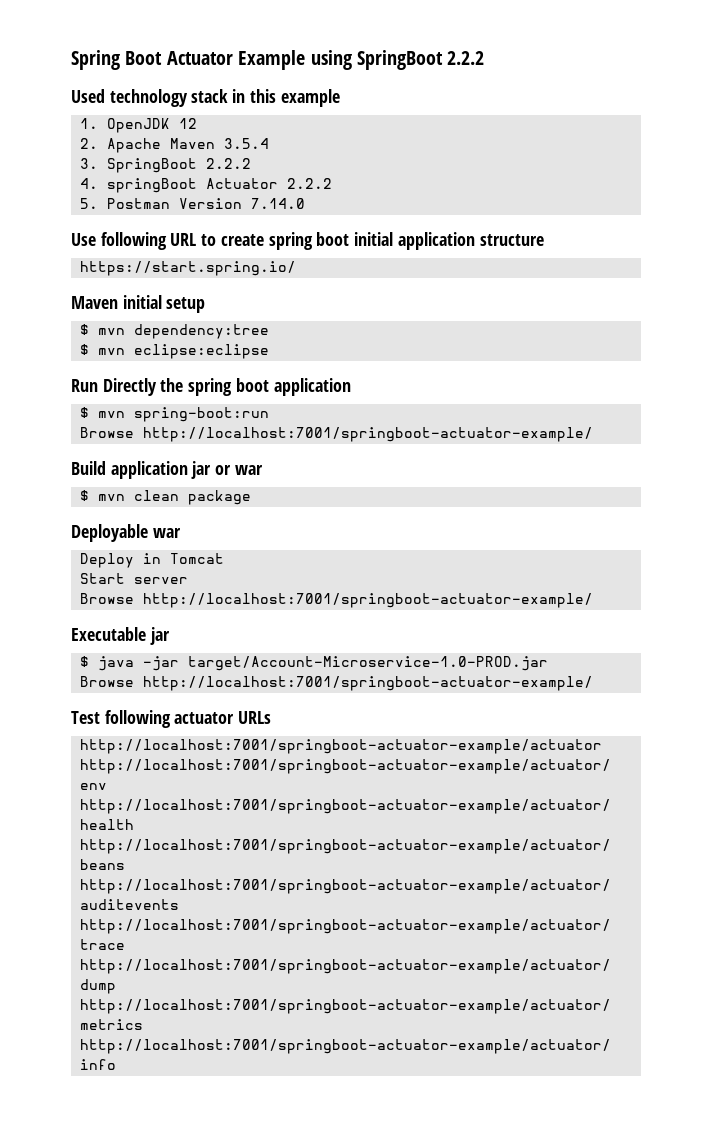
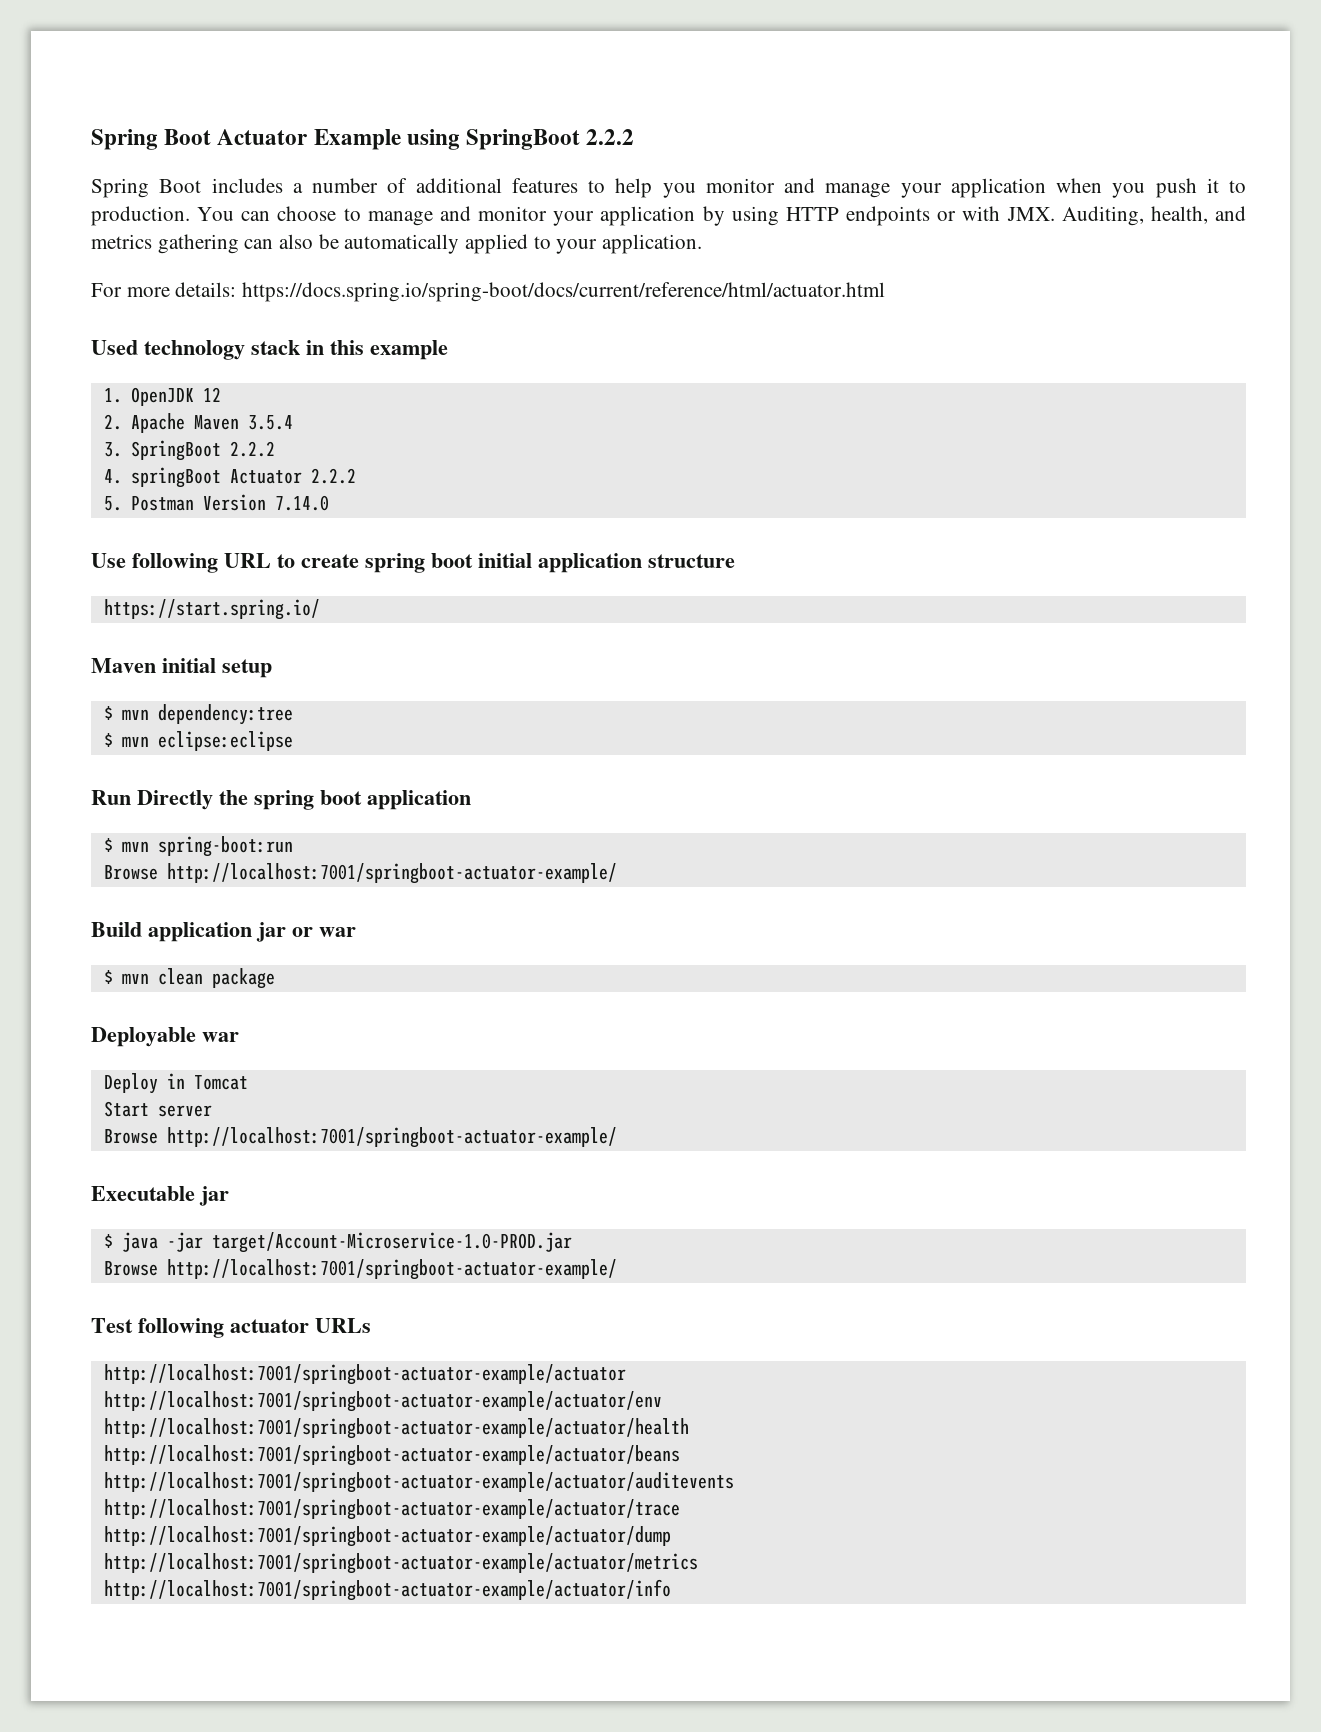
+ Spring Boot includes a number of additional features to help you monitor and manage your application when you push it to production. You can choose to manage and monitor your application by using HTTP endpoints or with JMX. Auditing, health, and metrics gathering can also be automatically applied to your application.
+ For more details: https://docs.spring.io/spring-boot/docs/current/reference/html/actuator.html

